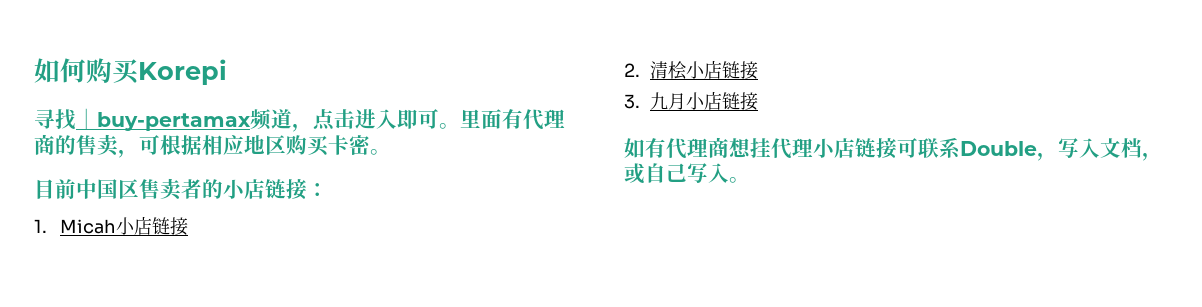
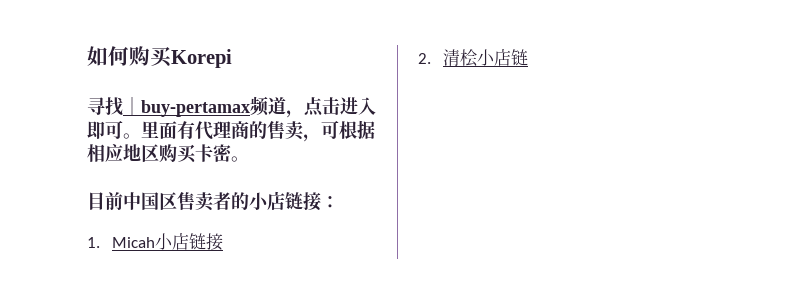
- 2.清桧小店链接
- 3.九月小店链接
- 如有代理商想挂代理小店链接可联系Double，写入文档，或自己写入。
+ 2.清桧小店链

